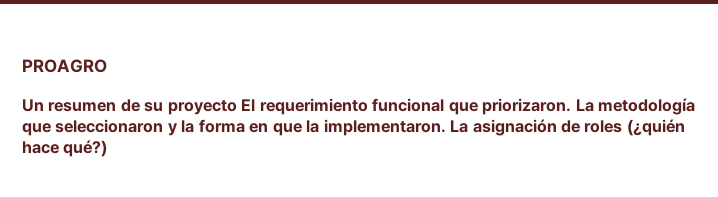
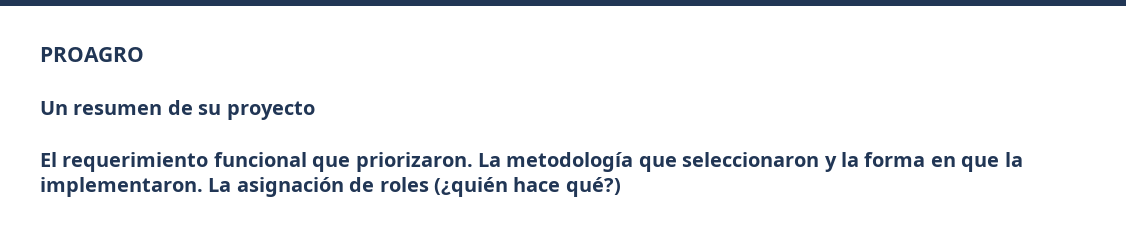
- Un resumen de su proyecto El requerimiento funcional que priorizaron.
+ Un resumen de su proyecto
+ El requerimiento funcional que priorizaron.

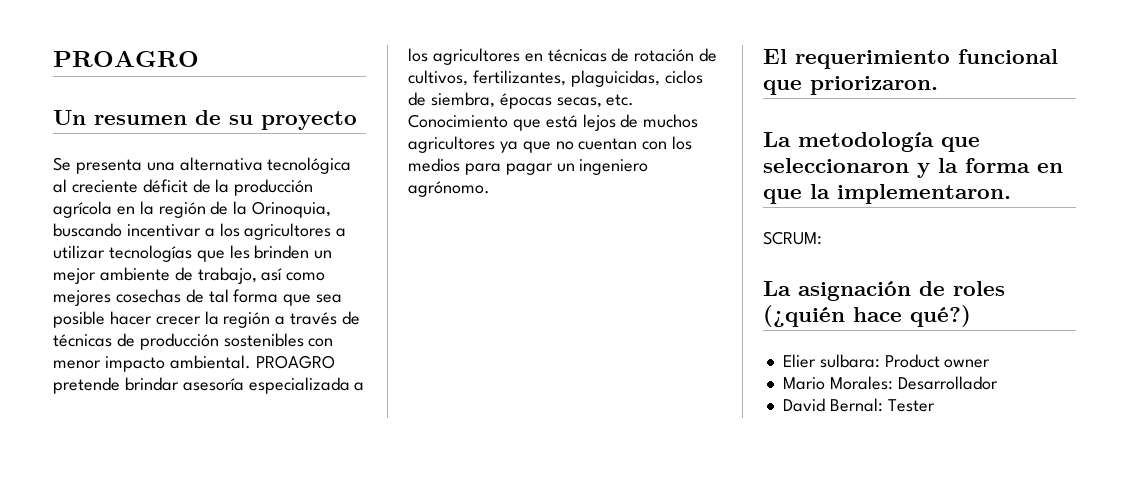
+ Se presenta una alternativa tecnológica al creciente déficit de la producción agrícola en la región de la Orinoquia, buscando incentivar a los agricultores a utilizar tecnologías que les brinden un mejor ambiente de trabajo, así como mejores cosechas de tal forma que sea posible hacer crecer la región a través de técnicas de producción sostenibles con menor impacto ambiental. PROAGRO pretende brindar asesoría especializada a los agricultores en técnicas de rotación de cultivos, fertilizantes, plaguicidas, ciclos de siembra, épocas secas, etc. Conocimiento que está lejos de muchos agricultores ya que no cuentan con los medios para pagar un ingeniero agrónomo.
- El requerimiento funcional que priorizaron. La metodología que seleccionaron y la forma en que la implementaron. La asignación de roles (¿quién hace qué?)
+ El requerimiento funcional que priorizaron.
+ La metodología que seleccionaron y la forma en que la implementaron.
+ SCRUM:
+ La asignación de roles (¿quién hace qué?)
+ Elier sulbara: Product owner
+ Mario Morales: Desarrollador
+ David Bernal: Tester

